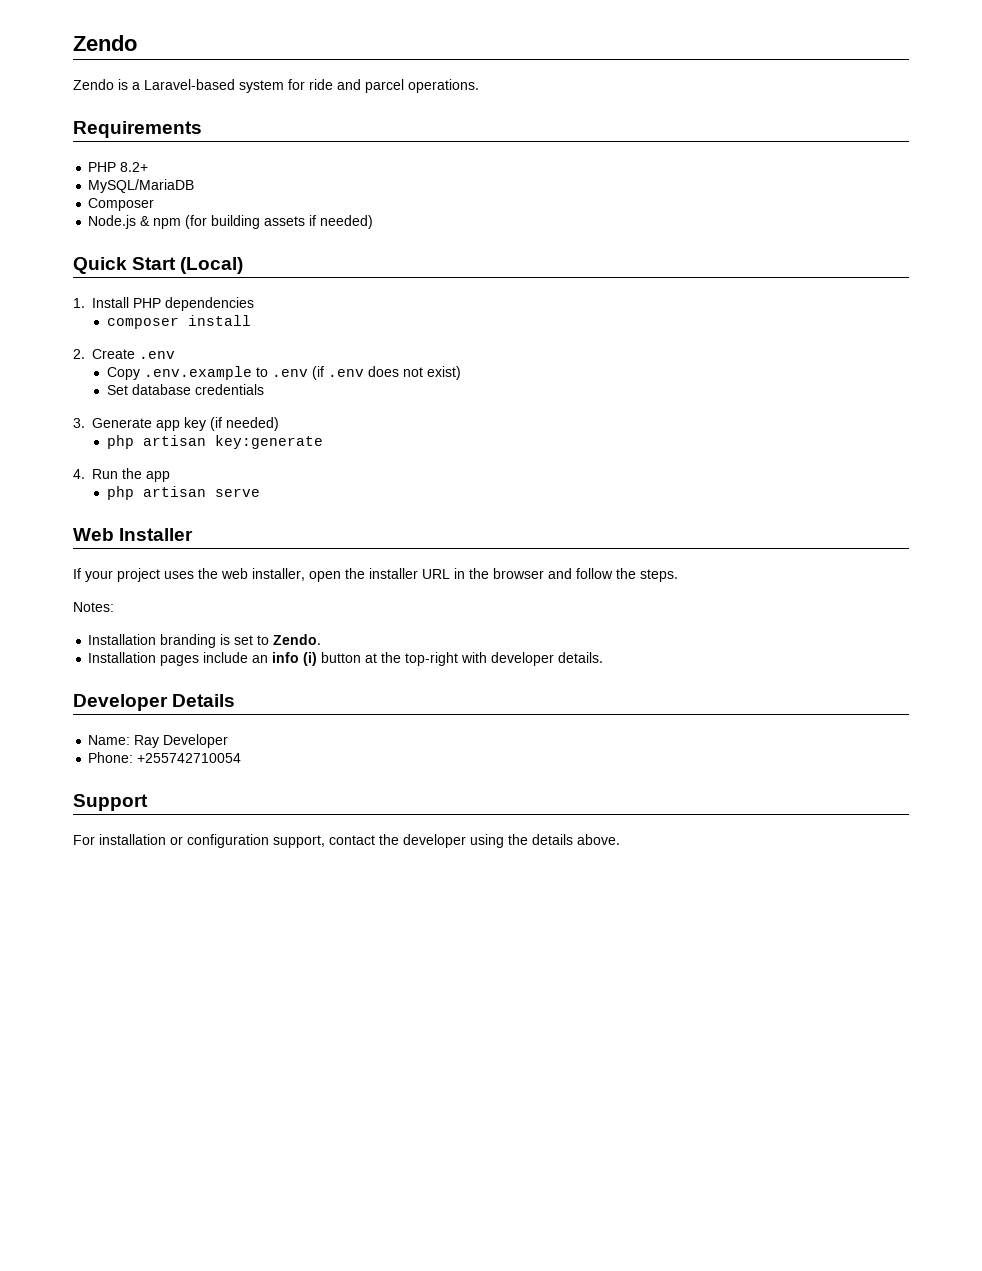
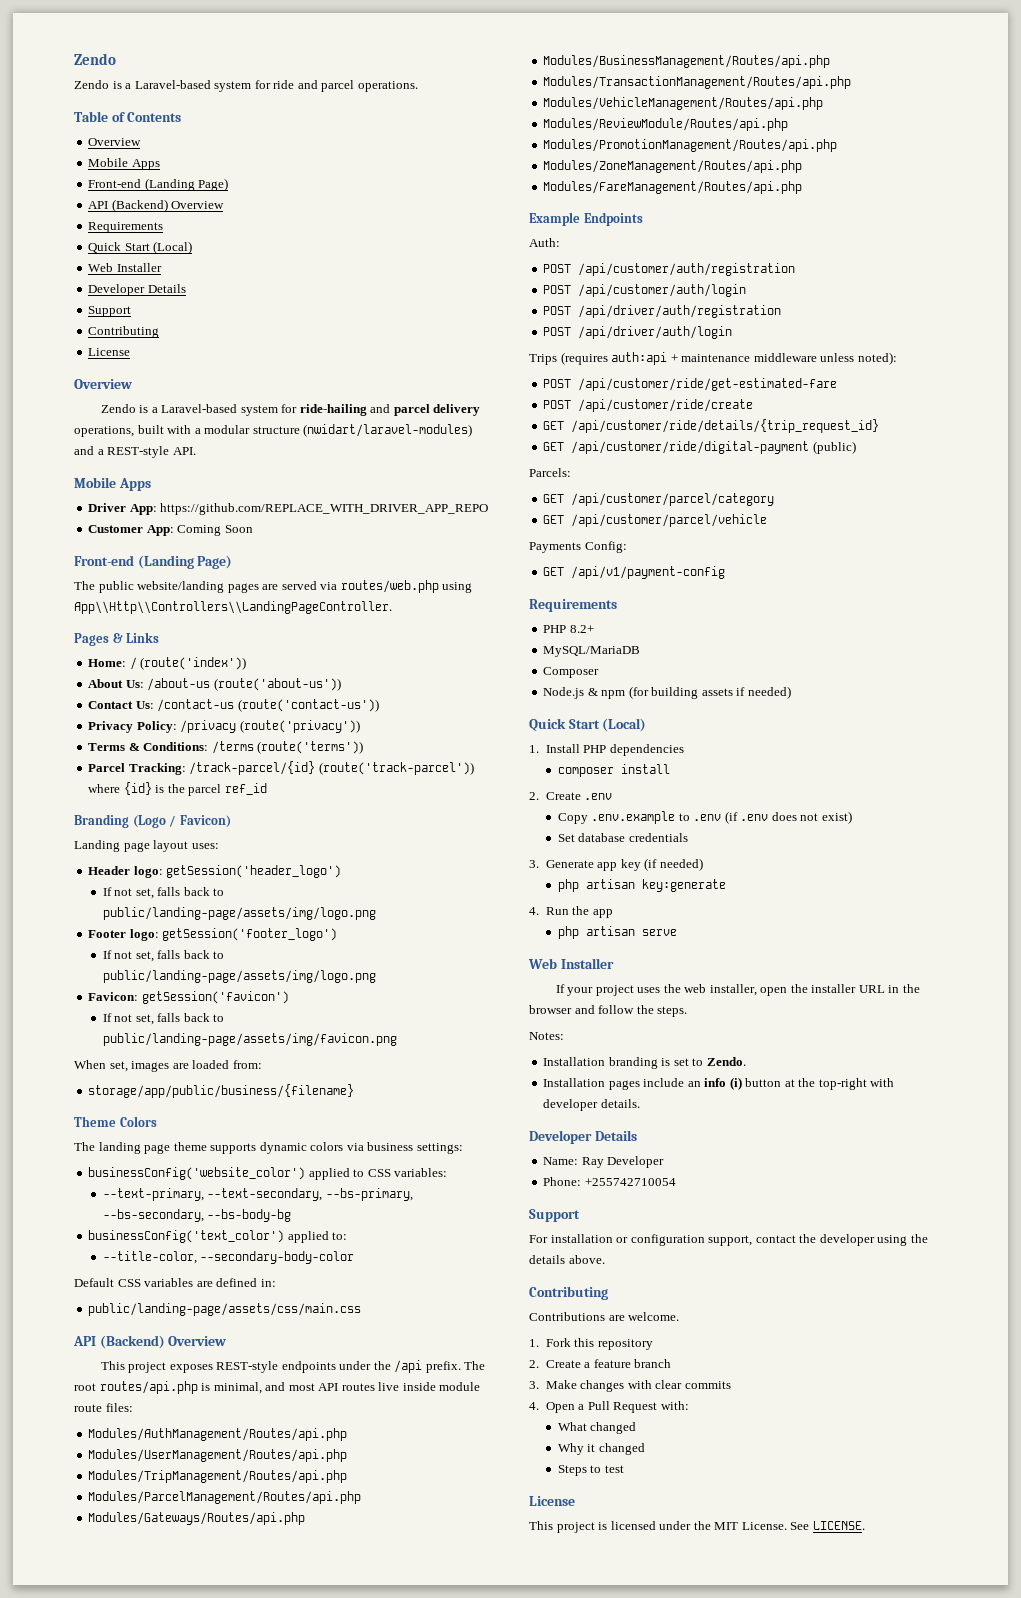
+ Table of Contents
+ Overview
+ Mobile Apps
+ Front-end (Landing Page)
+ API (Backend) Overview
+ Requirements
+ Quick Start (Local)
+ Web Installer
+ Developer Details
+ Support
+ Contributing
+ License
+ Overview
+ Zendo is a Laravel-based system for ride-hailing and parcel delivery operations, built with a modular structure (nwidart/laravel-modules) and a REST-style API.
+ Mobile Apps
+ Driver App: https://github.com/REPLACE_WITH_DRIVER_APP_REPO
+ Customer App: Coming Soon
+ Front-end (Landing Page)
+ The public website/landing pages are served via routes/web.php using App\\Http\\Controllers\\LandingPageController.
+ Pages & Links
+ Home: / (route('index'))
+ About Us: /about-us (route('about-us'))
+ Contact Us: /contact-us (route('contact-us'))
+ Privacy Policy: /privacy (route('privacy'))
+ Terms & Conditions: /terms (route('terms'))
+ Parcel Tracking: /track-parcel/{id} (route('track-parcel')) where {id} is the parcel ref_id
+ Branding (Logo / Favicon)
+ Landing page layout uses:
+ Header logo: getSession('header_logo')
+ If not set, falls back to public/landing-page/assets/img/logo.png
+ Footer logo: getSession('footer_logo')
+ If not set, falls back to public/landing-page/assets/img/logo.png
+ Favicon: getSession('favicon')
+ If not set, falls back to public/landing-page/assets/img/favicon.png
+ When set, images are loaded from:
+ storage/app/public/business/{filename}
+ Theme Colors
+ The landing page theme supports dynamic colors via business settings:
+ businessConfig('website_color') applied to CSS variables:
+ --text-primary, --text-secondary, --bs-primary, --bs-secondary, --bs-body-bg
+ businessConfig('text_color') applied to:
+ --title-color, --secondary-body-color
+ Default CSS variables are defined in:
+ public/landing-page/assets/css/main.css
+ API (Backend) Overview
+ This project exposes REST-style endpoints under the /api prefix. The root routes/api.php is minimal, and most API routes live inside module route files:
+ Modules/AuthManagement/Routes/api.php
+ Modules/UserManagement/Routes/api.php
+ Modules/TripManagement/Routes/api.php
+ Modules/ParcelManagement/Routes/api.php
+ Modules/Gateways/Routes/api.php
+ Modules/BusinessManagement/Routes/api.php
+ Modules/TransactionManagement/Routes/api.php
+ Modules/VehicleManagement/Routes/api.php
+ Modules/ReviewModule/Routes/api.php
+ Modules/PromotionManagement/Routes/api.php
+ Modules/ZoneManagement/Routes/api.php
+ Modules/FareManagement/Routes/api.php
+ Example Endpoints
+ Auth:
+ POST /api/customer/auth/registration
+ POST /api/customer/auth/login
+ POST /api/driver/auth/registration
+ POST /api/driver/auth/login
+ Trips (requires auth:api + maintenance middleware unless noted):
+ POST /api/customer/ride/get-estimated-fare
+ POST /api/customer/ride/create
+ GET /api/customer/ride/details/{trip_request_id}
+ GET /api/customer/ride/digital-payment (public)
+ Parcels:
+ GET /api/customer/parcel/category
+ GET /api/customer/parcel/vehicle
+ Payments Config:
+ GET /api/v1/payment-config
  For installation or configuration support, contact the developer using the details above.
+ Contributing
+ Contributions are welcome.
+ 1. Fork this repository
+ 2. Create a feature branch
+ 3. Make changes with clear commits
+ 4. Open a Pull Request with:
+ What changed
+ Why it changed
+ Steps to test
+ License
+ This project is licensed under the MIT License. See LICENSE.

